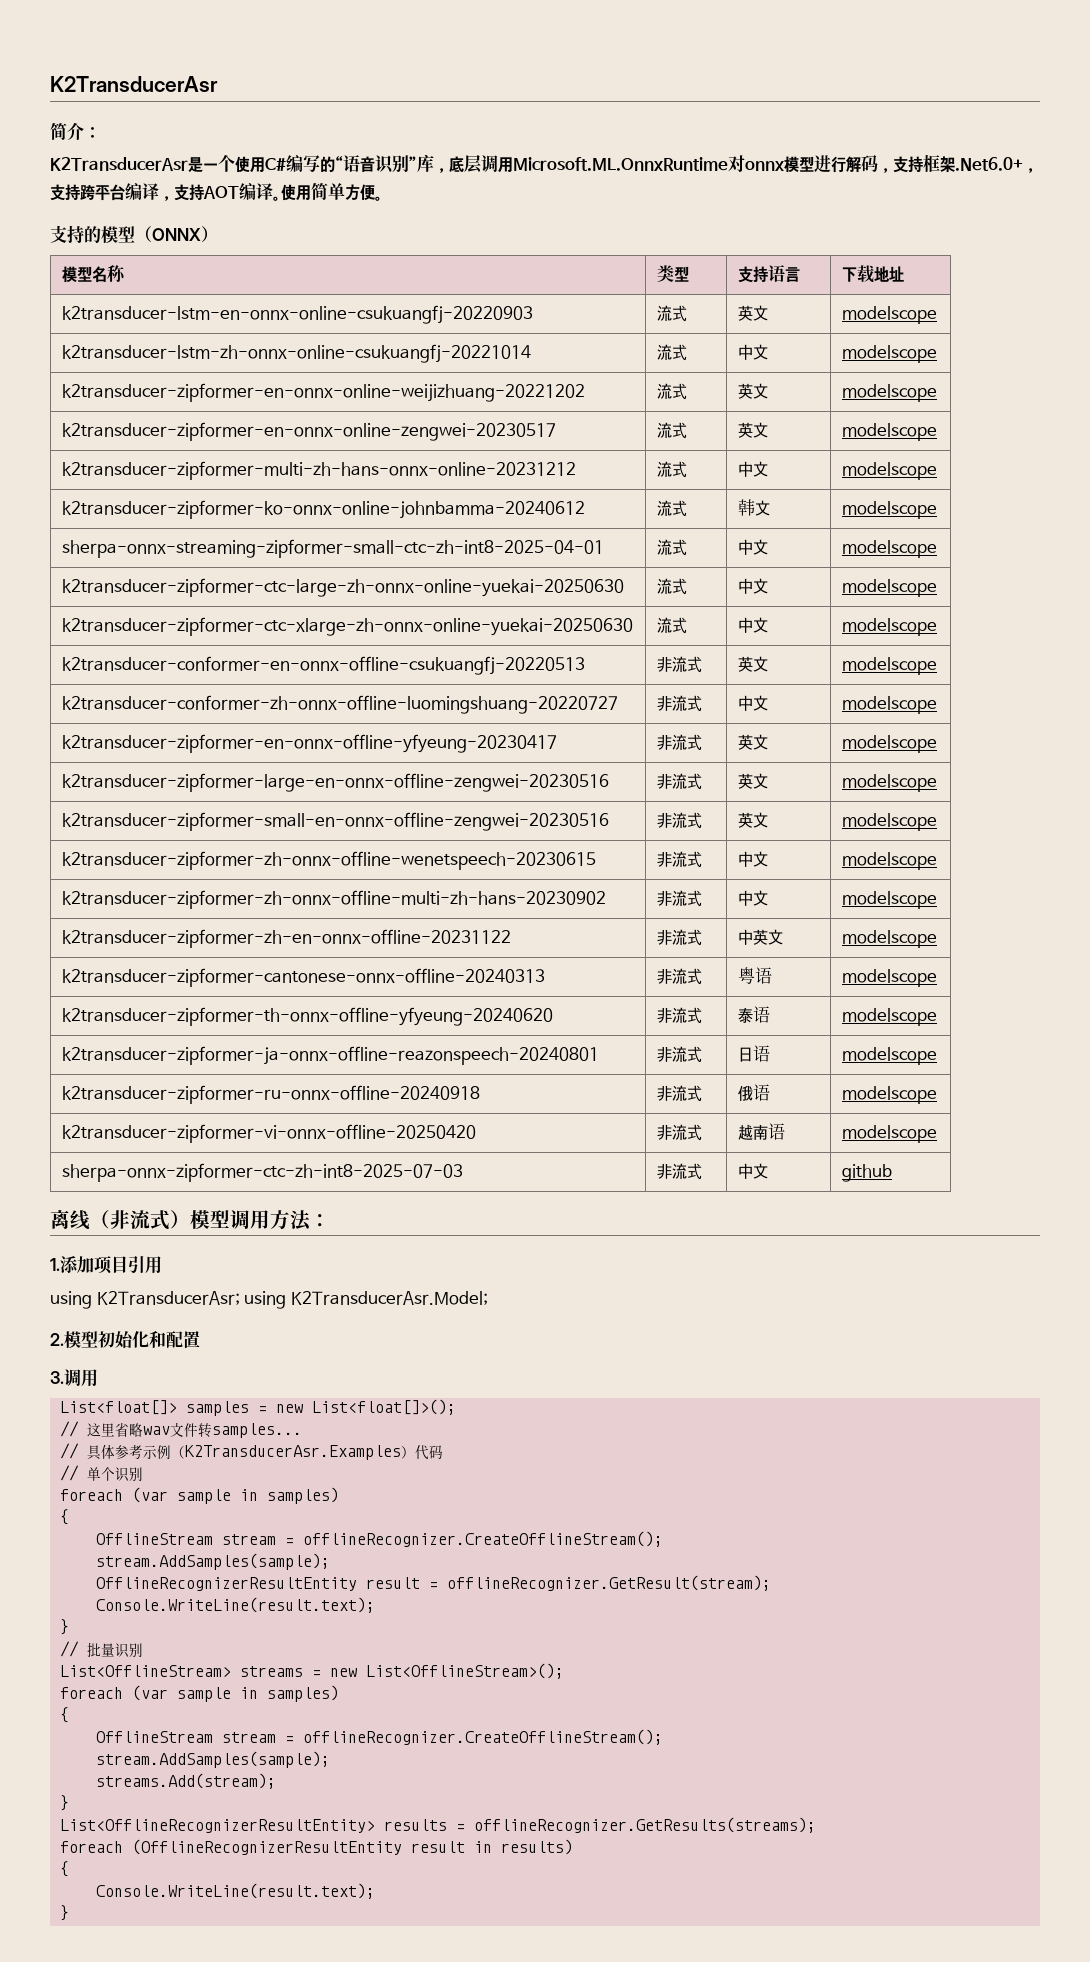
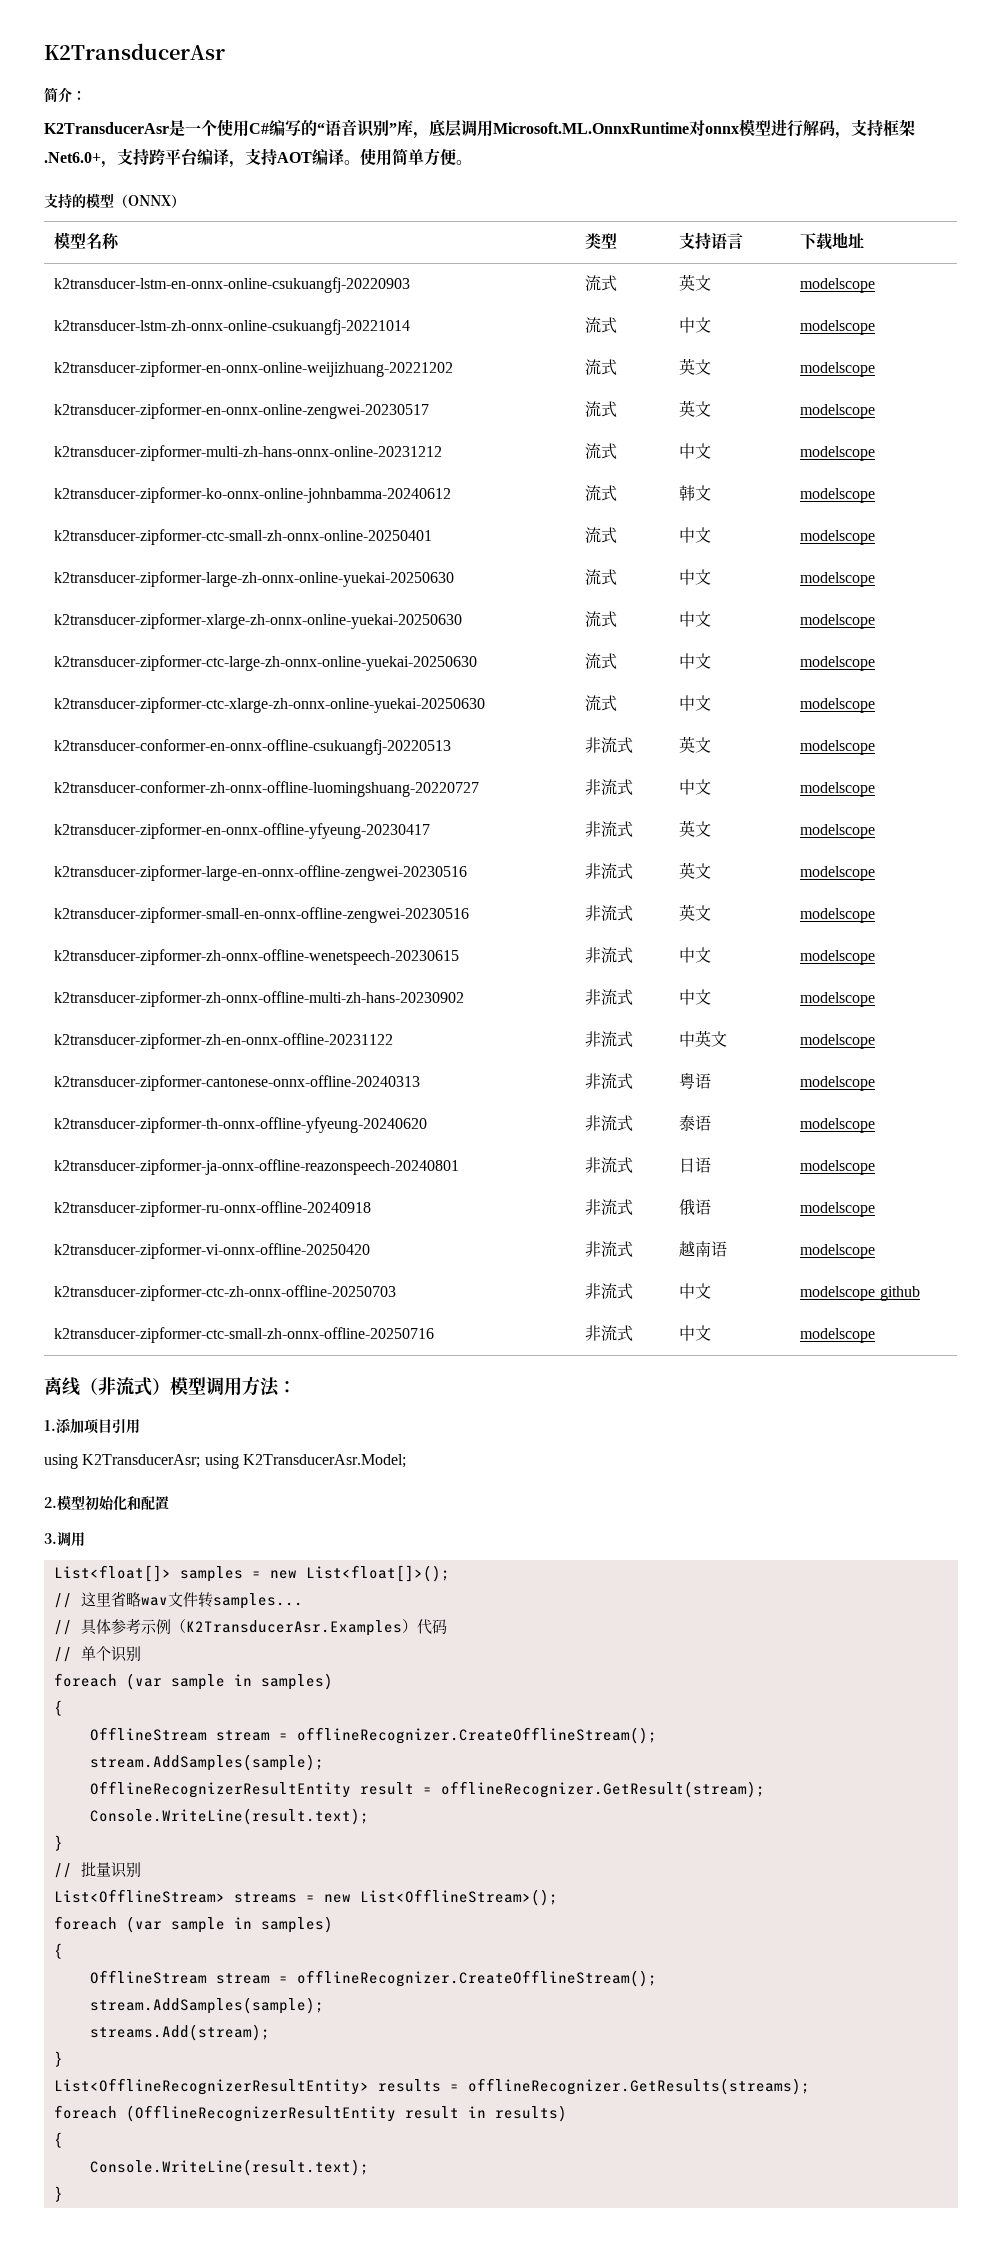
- sherpa-onnx-streaming-zipformer-small-ctc-zh-int8-2025-04-01 | 流式 | 中文 | modelscope
+ k2transducer-zipformer-ctc-small-zh-onnx-online-20250401 | 流式 | 中文 | modelscope
+ k2transducer-zipformer-large-zh-onnx-online-yuekai-20250630 | 流式 | 中文 | modelscope
+ k2transducer-zipformer-xlarge-zh-onnx-online-yuekai-20250630 | 流式 | 中文 | modelscope
- sherpa-onnx-zipformer-ctc-zh-int8-2025-07-03 | 非流式 | 中文 | github
+ k2transducer-zipformer-ctc-zh-onnx-offline-20250703 | 非流式 | 中文 | modelscope github
+ k2transducer-zipformer-ctc-small-zh-onnx-offline-20250716 | 非流式 | 中文 | modelscope

